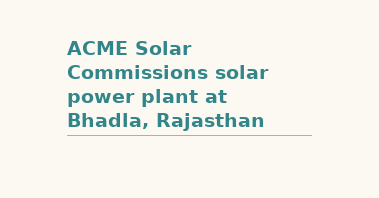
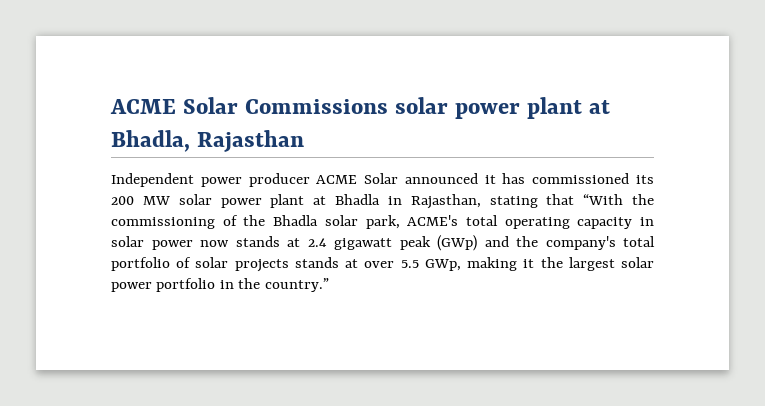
+ Independent power producer ACME Solar announced it has commissioned its 200 MW solar power plant at Bhadla in Rajasthan, stating that “With the commissioning of the Bhadla solar park, ACME's total operating capacity in solar power now stands at 2.4 gigawatt peak (GWp) and the company's total portfolio of solar projects stands at over 5.5 GWp, making it the largest solar power portfolio in the country.”

